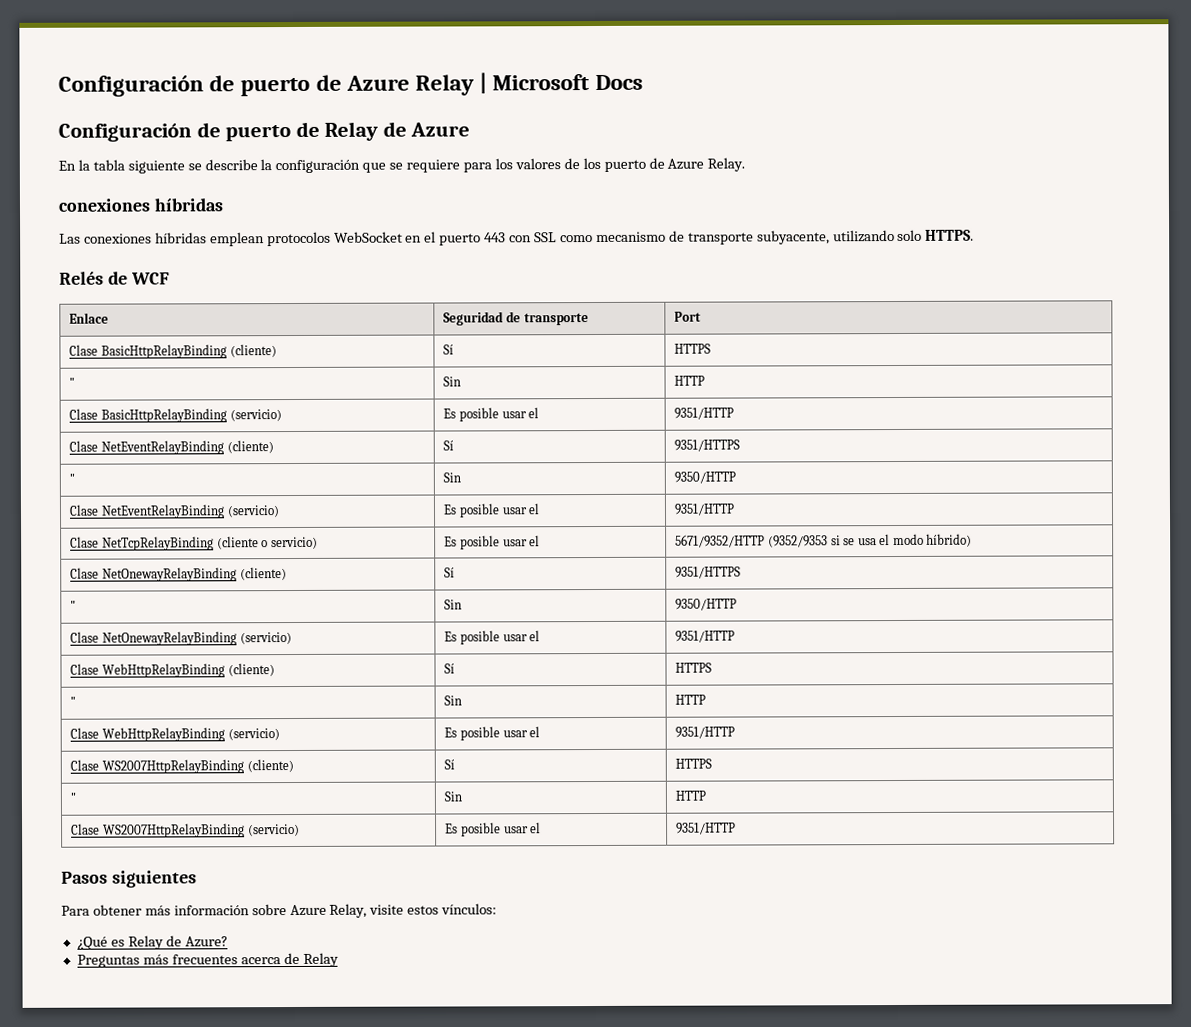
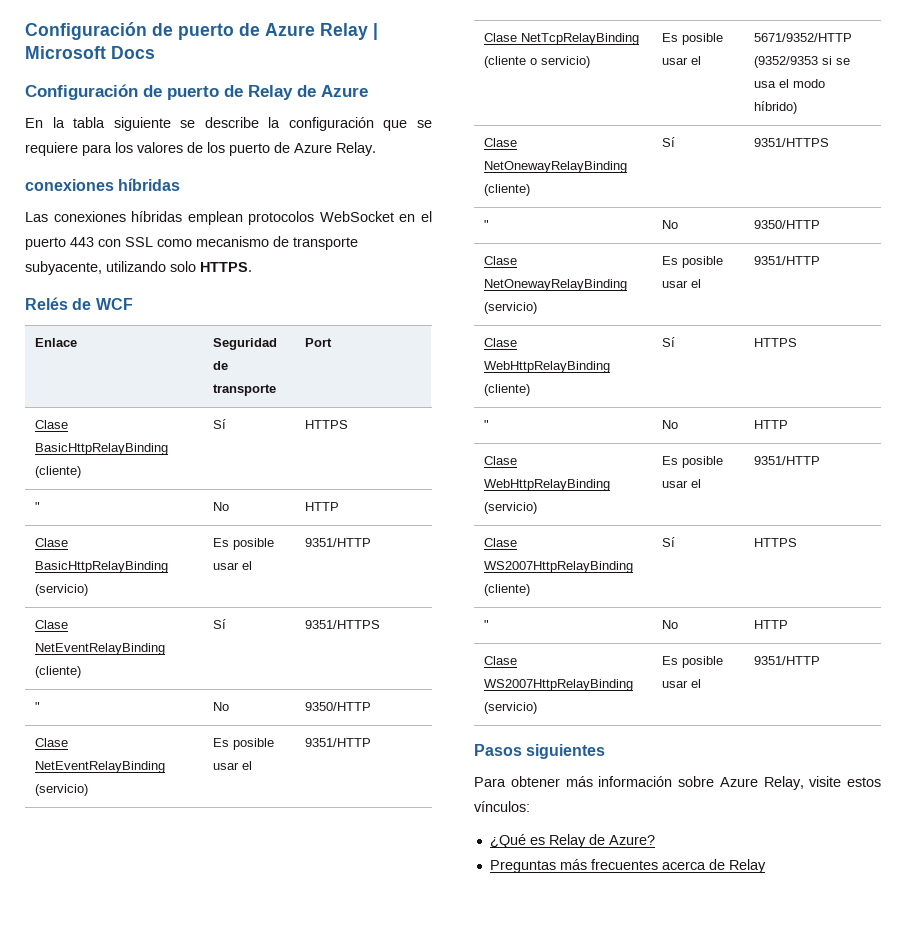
  Clase BasicHttpRelayBinding (cliente) | Sí | HTTPS
- " | Sin | HTTP
+ " | No | HTTP
  Clase NetEventRelayBinding (cliente) | Sí | 9351/HTTPS
- " | Sin | 9350/HTTP
+ " | No | 9350/HTTP
  Clase NetOnewayRelayBinding (cliente) | Sí | 9351/HTTPS
- " | Sin | 9350/HTTP
+ " | No | 9350/HTTP
  Clase WebHttpRelayBinding (cliente) | Sí | HTTPS
- " | Sin | HTTP
+ " | No | HTTP
  Clase WS2007HttpRelayBinding (cliente) | Sí | HTTPS
- " | Sin | HTTP
+ " | No | HTTP

